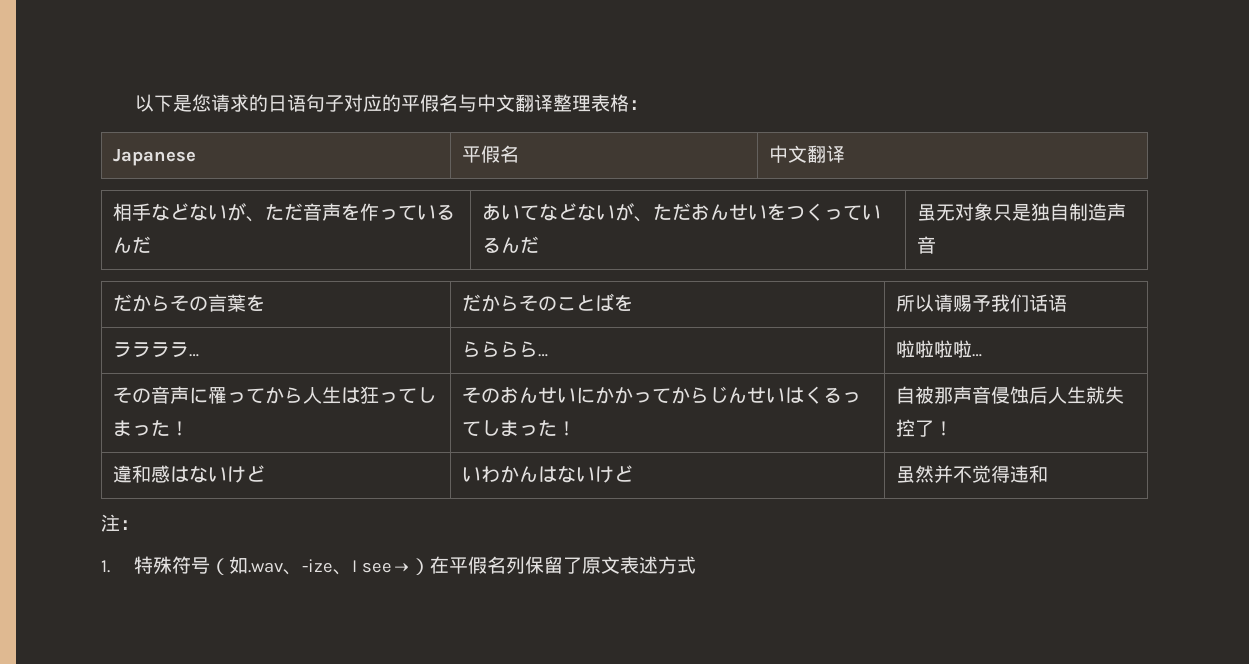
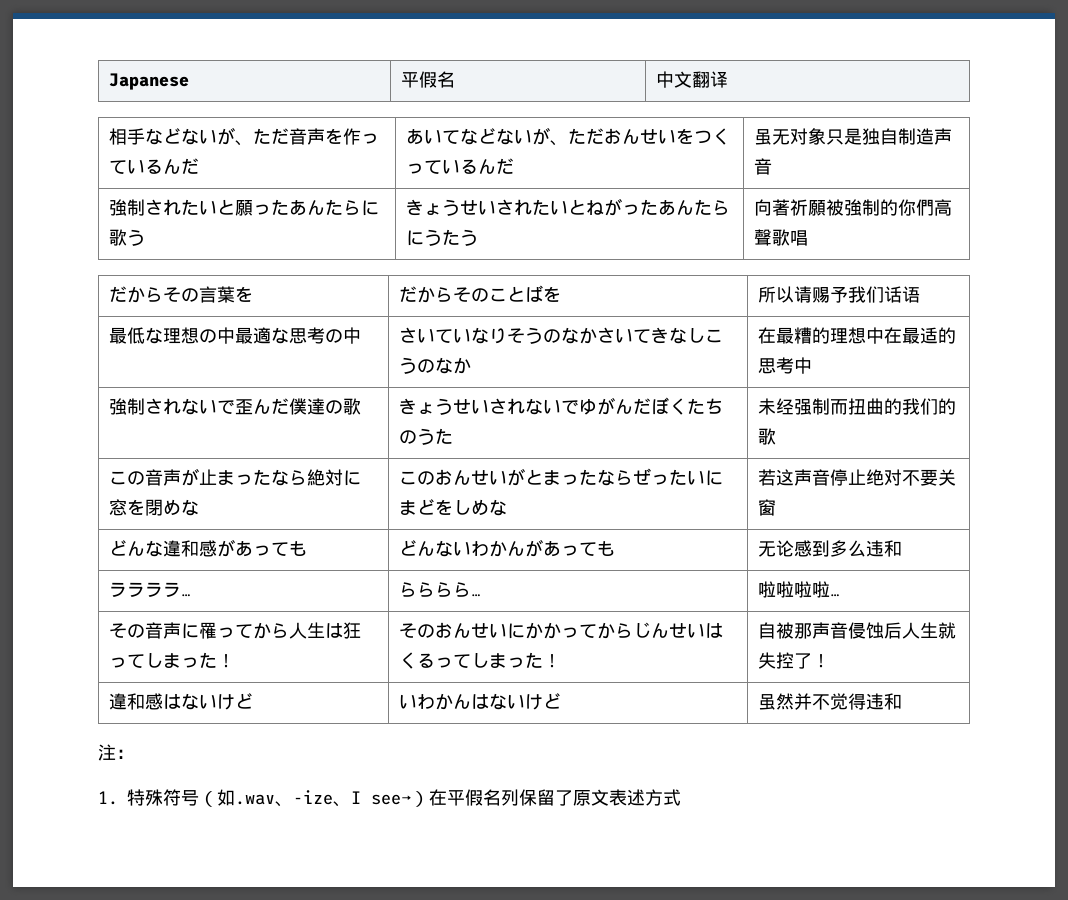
- 以下是您请求的日语句子对应的平假名与中文翻译整理表格：
+ 強制されたいと願ったあんたらに歌う | きょうせいされたいとねがったあんたらにうたう | 向著祈願被強制的你們高聲歌唱
+ 最低な理想の中最適な思考の中 | さいていなりそうのなかさいてきなしこうのなか | 在最糟的理想中在最适的思考中
+ 強制されないで歪んだ僕達の歌 | きょうせいされないでゆがんだぼくたちのうた | 未经强制而扭曲的我们的歌
+ この音声が止まったなら絶対に窓を閉めな | このおんせいがとまったならぜったいにまどをしめな | 若这声音停止绝对不要关窗
+ どんな違和感があっても | どんないわかんがあっても | 无论感到多么违和

